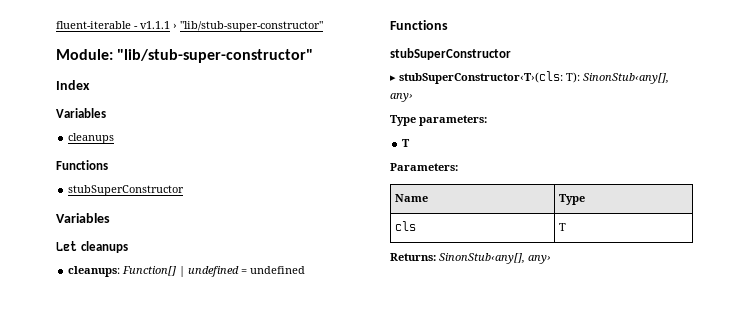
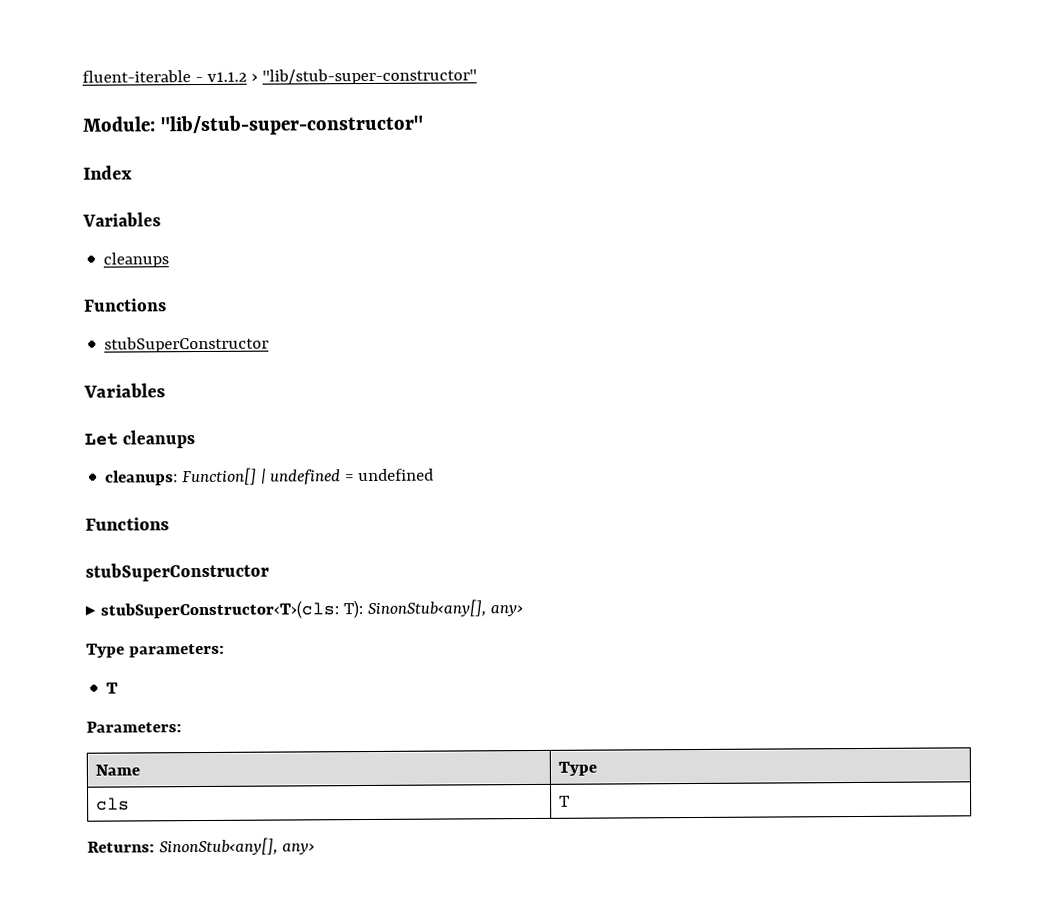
- fluent-iterable - v1.1.1 › "lib/stub-super-constructor"
+ fluent-iterable - v1.1.2 › "lib/stub-super-constructor"

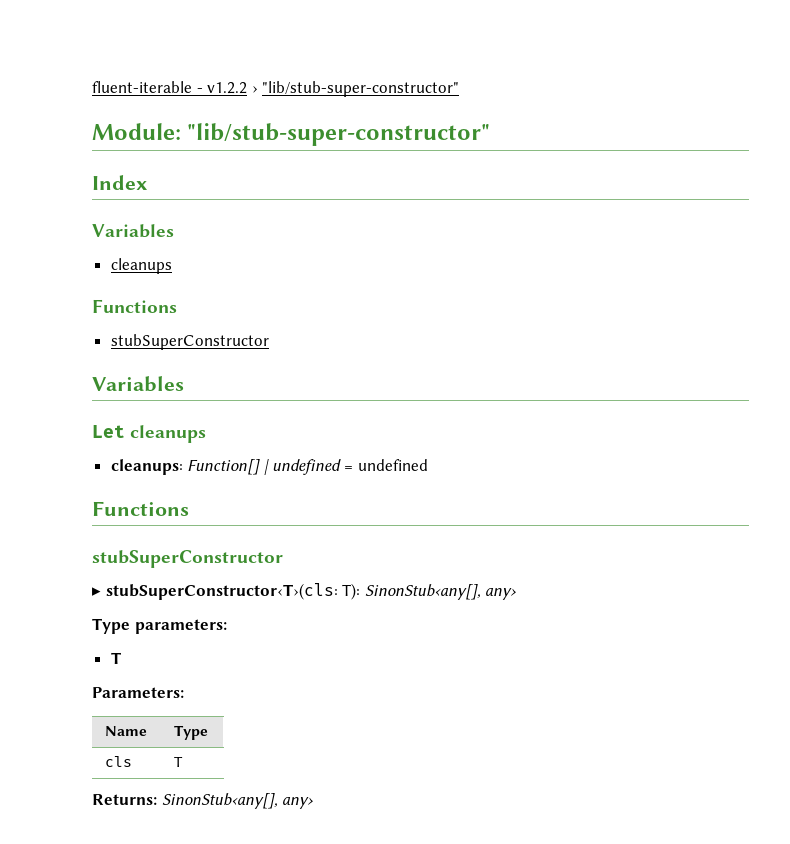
- fluent-iterable - v1.1.2 › "lib/stub-super-constructor"
+ fluent-iterable - v1.2.2 › "lib/stub-super-constructor"

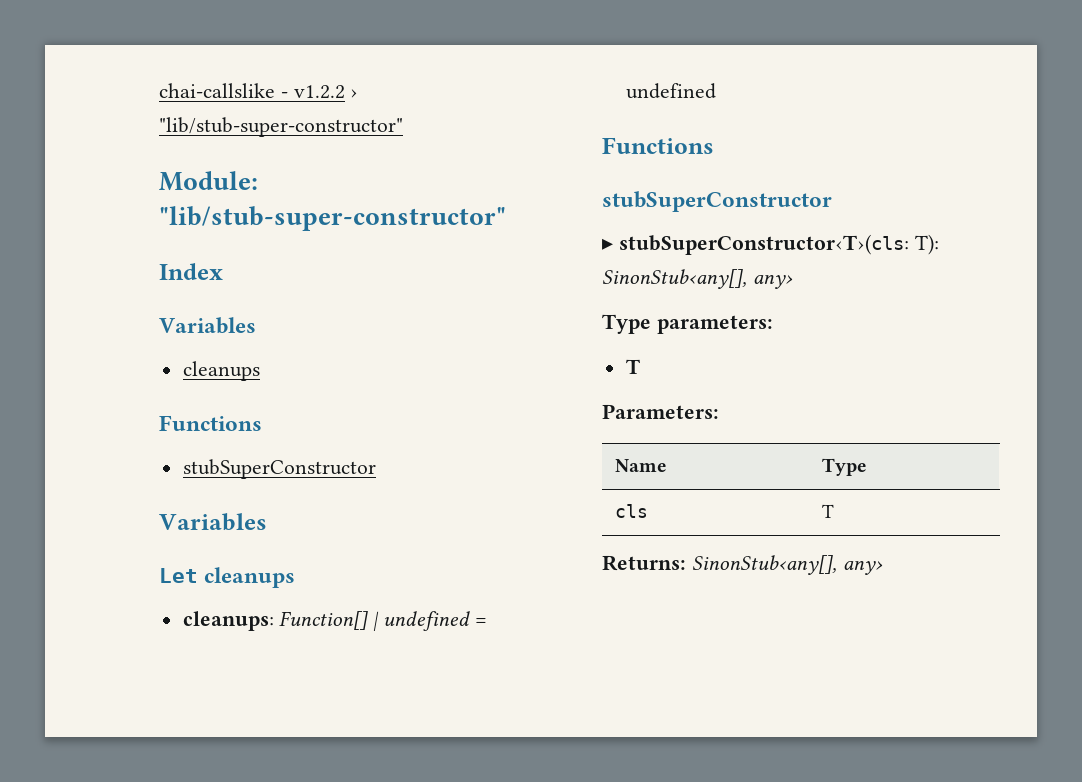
- fluent-iterable - v1.2.2 › "lib/stub-super-constructor"
+ chai-callslike - v1.2.2 › "lib/stub-super-constructor"

